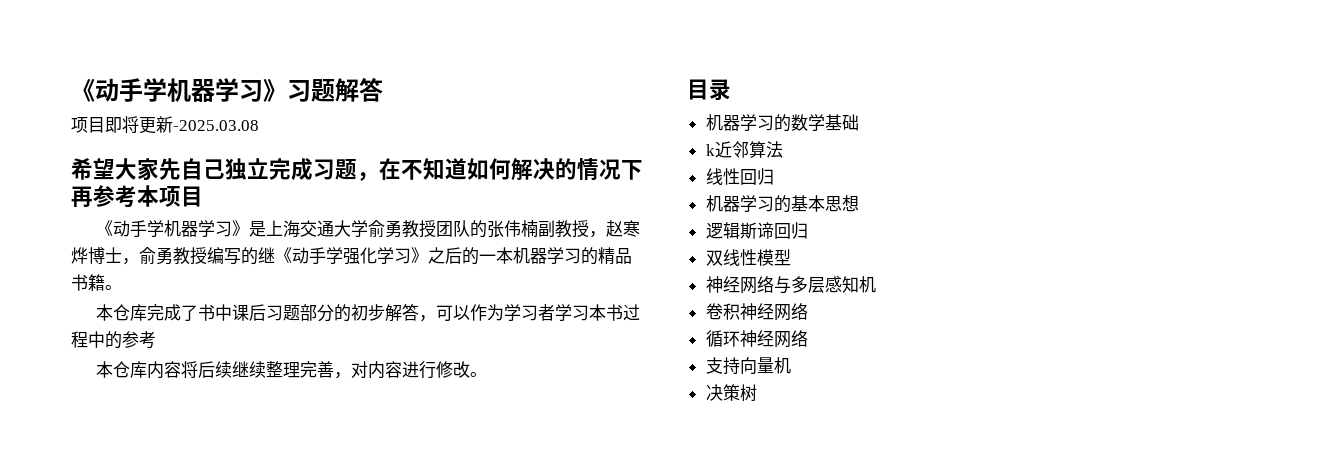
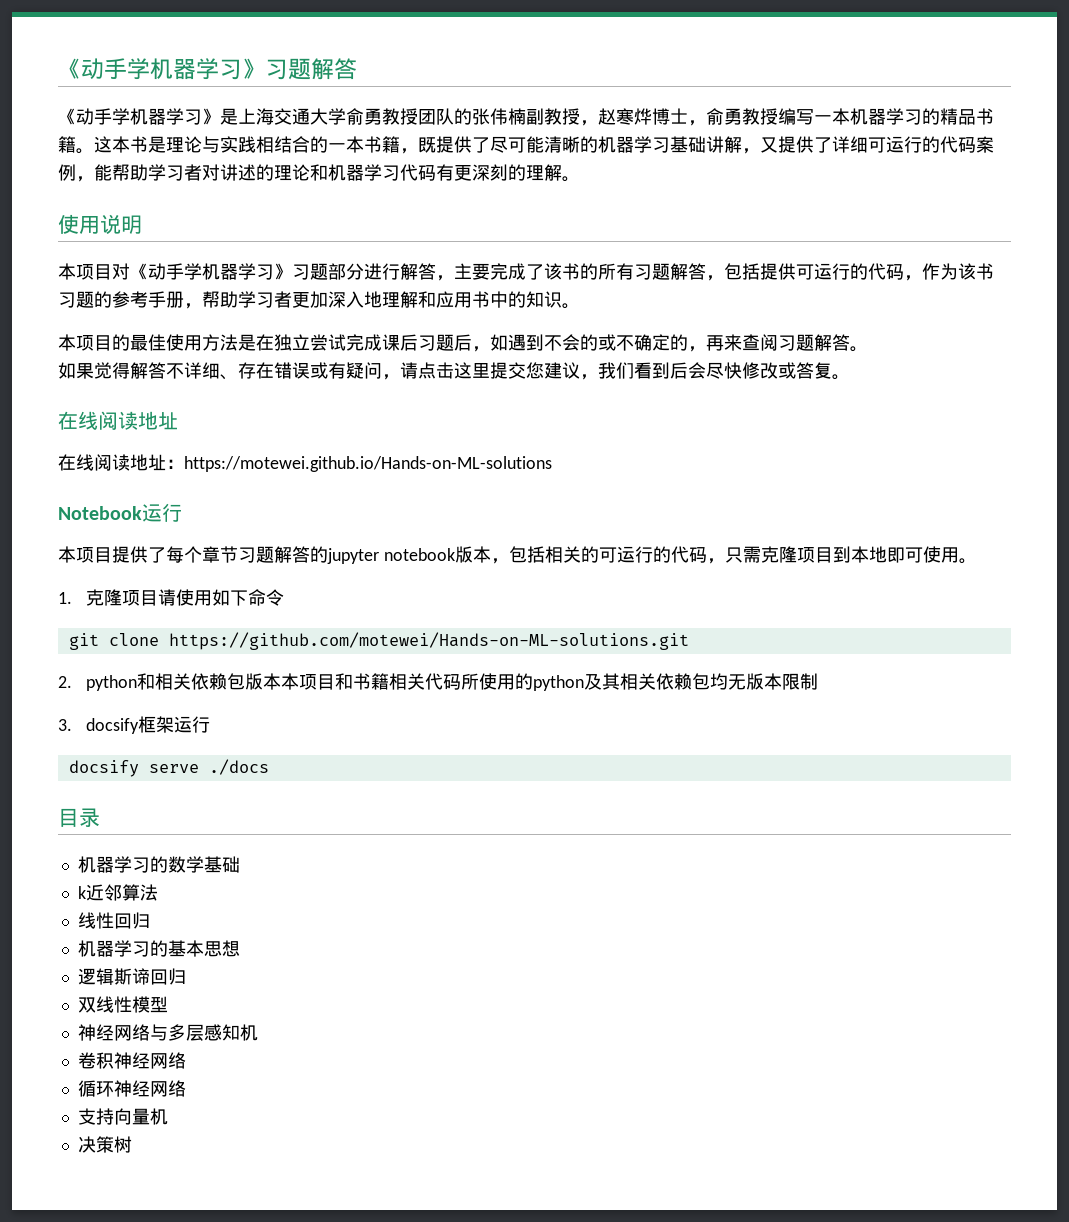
- 项目即将更新-2025.03.08
- 希望大家先自己独立完成习题，在不知道如何解决的情况下再参考本项目
- 《动手学机器学习》是上海交通大学俞勇教授团队的张伟楠副教授，赵寒烨博士，俞勇教授编写的继《动手学强化学习》之后的一本机器学习的精品书籍。
- 本仓库完成了书中课后习题部分的初步解答，可以作为学习者学习本书过程中的参考
- 本仓库内容将后续继续整理完善，对内容进行修改。
+ 《动手学机器学习》是上海交通大学俞勇教授团队的张伟楠副教授，赵寒烨博士，俞勇教授编写一本机器学习的精品书籍。这本书是理论与实践相结合的一本书籍，既提供了尽可能清晰的机器学习基础讲解，又提供了详细可运行的代码案例，能帮助学习者对讲述的理论和机器学习代码有更深刻的理解。
+ 使用说明
+ 本项目对《动手学机器学习》习题部分进行解答，主要完成了该书的所有习题解答，包括提供可运行的代码，作为该书习题的参考手册，帮助学习者更加深入地理解和应用书中的知识。
+ 本项目的最佳使用方法是在独立尝试完成课后习题后，如遇到不会的或不确定的，再来查阅习题解答。
+ 如果觉得解答不详细、存在错误或有疑问，请点击这里提交您建议，我们看到后会尽快修改或答复。
+ 在线阅读地址
+ 在线阅读地址：https://motewei.github.io/Hands-on-ML-solutions
+ Notebook运行
+ 本项目提供了每个章节习题解答的jupyter notebook版本，包括相关的可运行的代码，只需克隆项目到本地即可使用。
+ 1.克隆项目请使用如下命令
+ git clone https://github.com/motewei/Hands-on-ML-solutions.git
+ 2. python和相关依赖包版本本项目和书籍相关代码所使用的python及其相关依赖包均无版本限制
+ 3. docsify框架运行
+ docsify serve ./docs

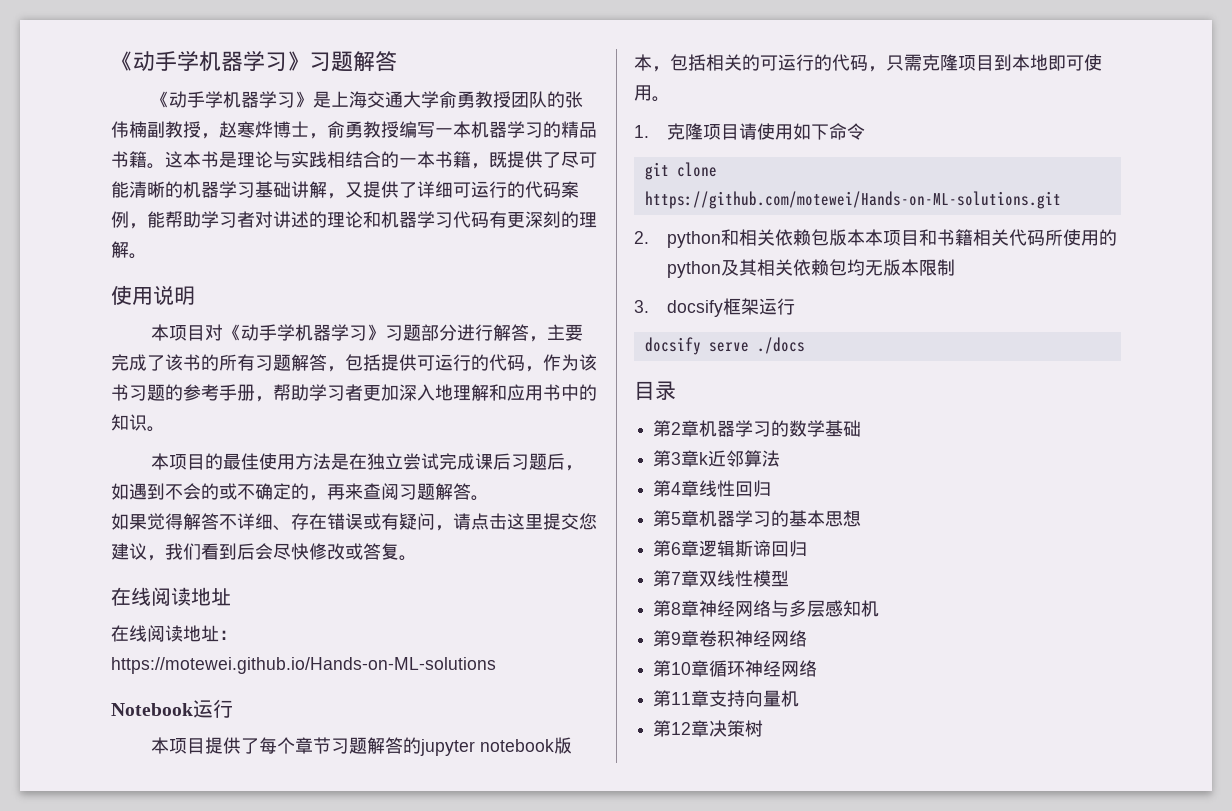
- 机器学习的数学基础
+ 第2章机器学习的数学基础
- k近邻算法
+ 第3章k近邻算法
- 线性回归
+ 第4章线性回归
- 机器学习的基本思想
+ 第5章机器学习的基本思想
- 逻辑斯谛回归
+ 第6章逻辑斯谛回归
- 双线性模型
+ 第7章双线性模型
- 神经网络与多层感知机
+ 第8章神经网络与多层感知机
- 卷积神经网络
+ 第9章卷积神经网络
- 循环神经网络
+ 第10章循环神经网络
- 支持向量机
+ 第11章支持向量机
- 决策树
+ 第12章决策树

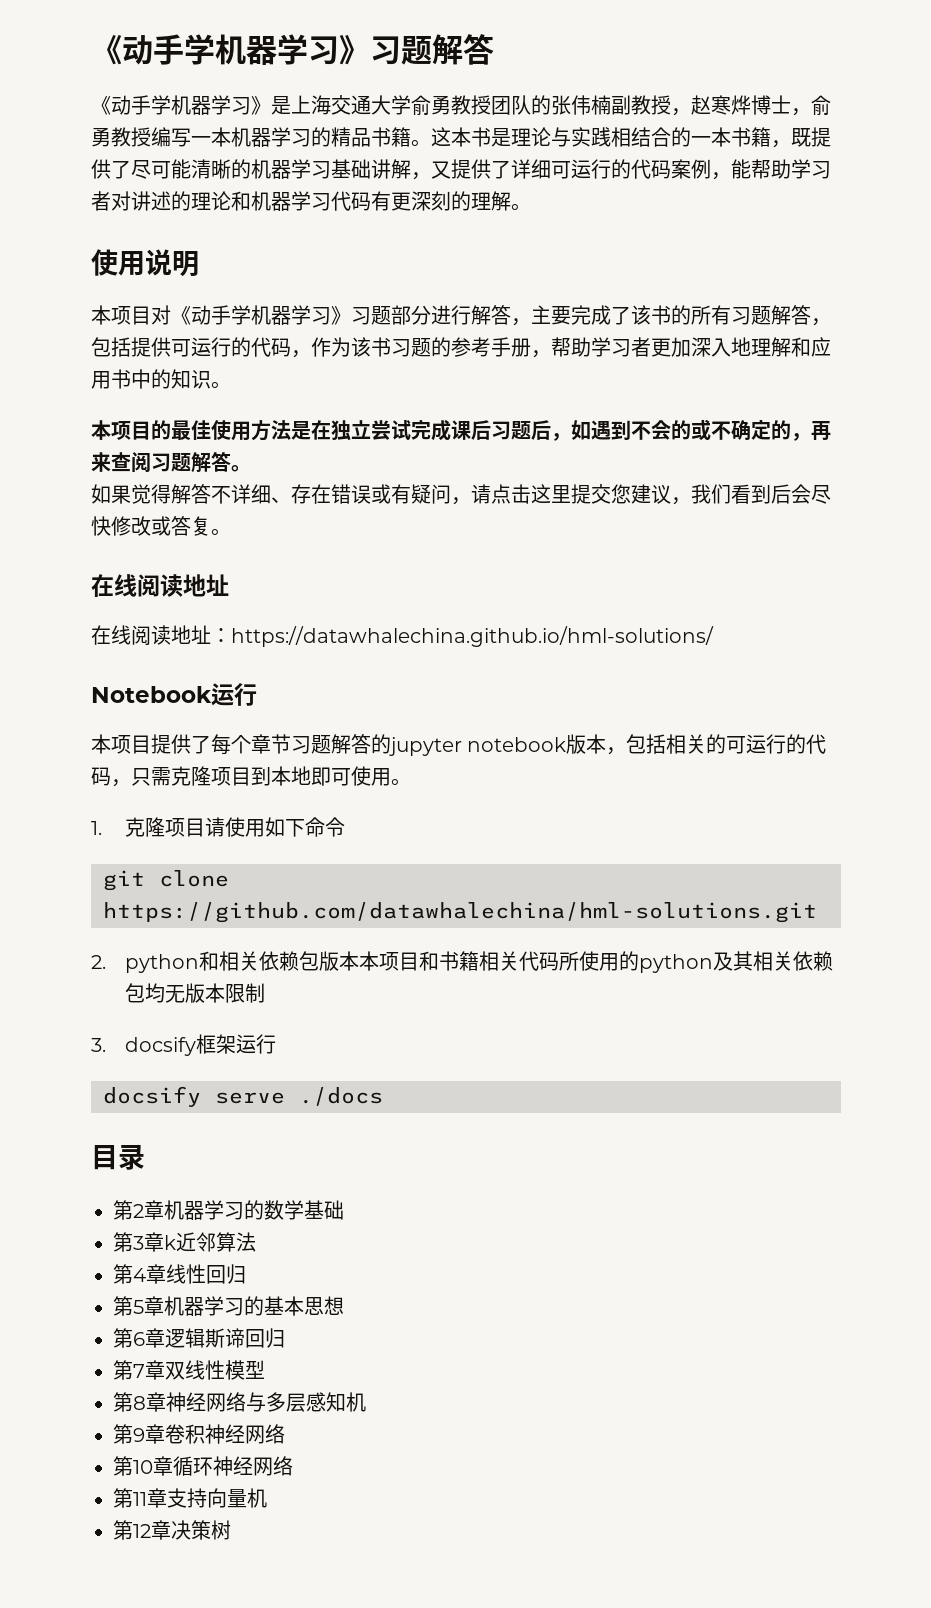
- 在线阅读地址：https://motewei.github.io/Hands-on-ML-solutions
+ 在线阅读地址：https://datawhalechina.github.io/hml-solutions/
- git clone https://github.com/motewei/Hands-on-ML-solutions.git
+ git clone https://github.com/datawhalechina/hml-solutions.git

